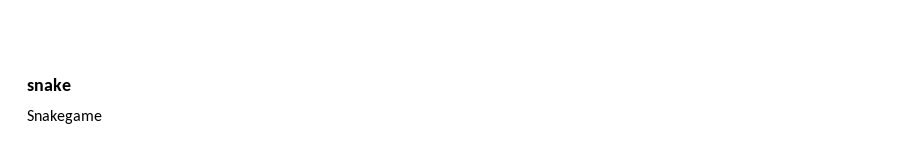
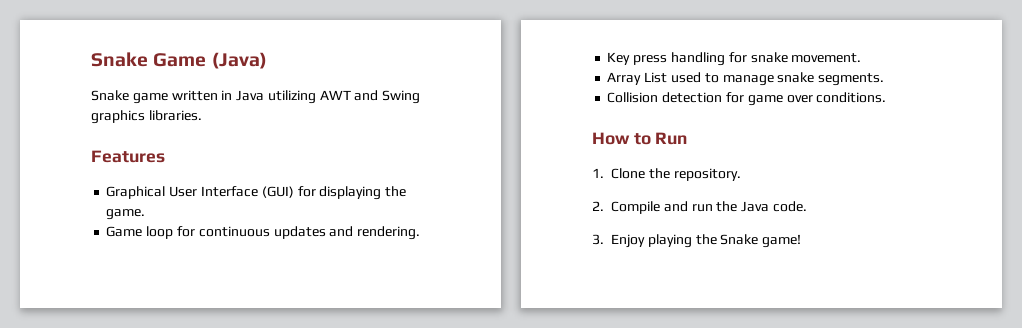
- snake
- Snakegame
+ Snake Game (Java)
+ Snake game written in Java utilizing AWT and Swing graphics libraries.
+ Features
+ Graphical User Interface (GUI) for displaying the game.
+ Game loop for continuous updates and rendering.
+ Key press handling for snake movement.
+ Array List used to manage snake segments.
+ Collision detection for game over conditions.
+ How to Run
+ 1. Clone the repository.
+ 2. Compile and run the Java code.
+ 3. Enjoy playing the Snake game!

